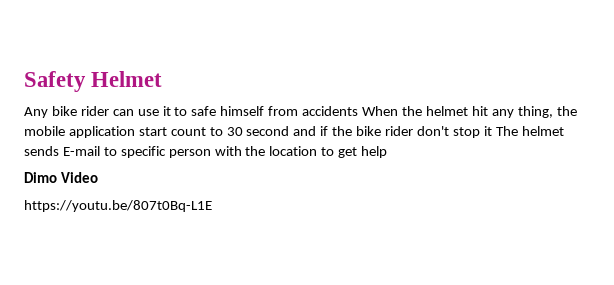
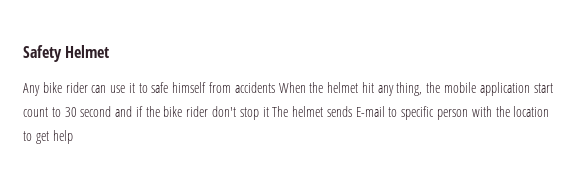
- Dimo Video
- https://youtu.be/807t0Bq-L1E

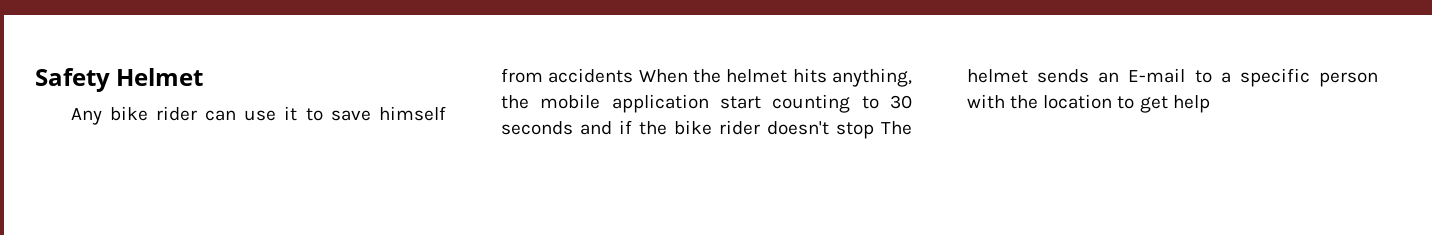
- Any bike rider can use it to safe himself from accidents When the helmet hit any thing, the mobile application start count to 30 second and if the bike rider don't stop it The helmet sends E-mail to specific person with the location to get help
+ Any bike rider can use it to save himself from accidents When the helmet hits anything, the mobile application start counting to 30 seconds and if the bike rider doesn't stop The helmet sends an E-mail to a specific person with the location to get help

